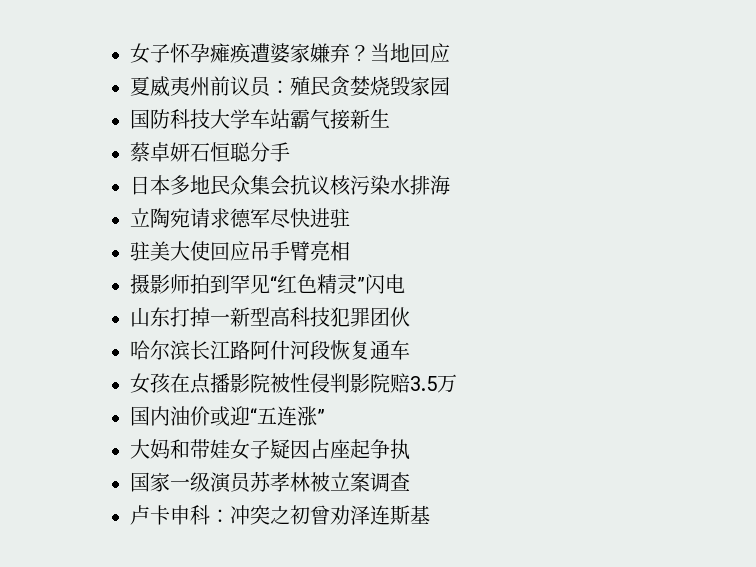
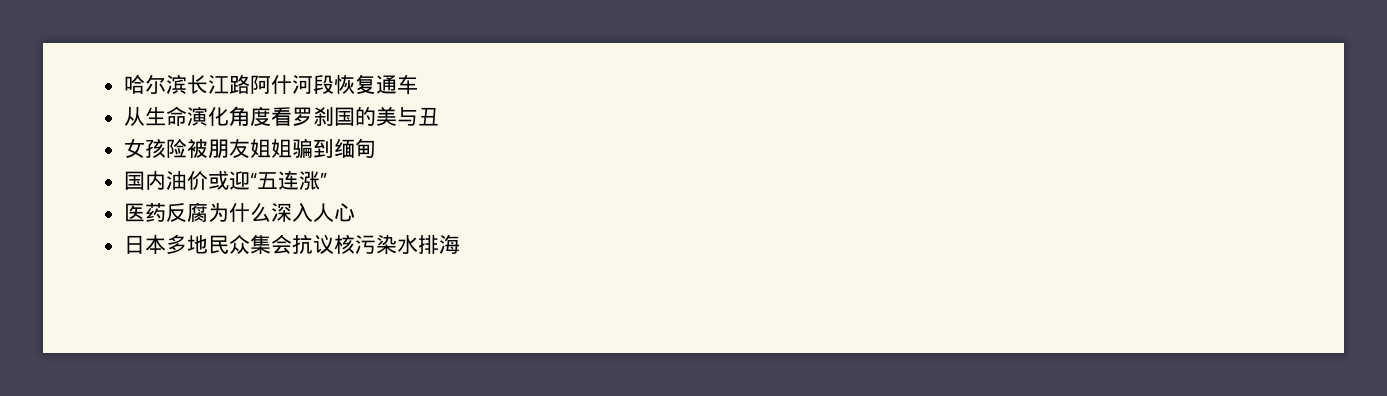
- 女子怀孕瘫痪遭婆家嫌弃？当地回应
- 夏威夷州前议员：殖民贪婪烧毁家园
- 国防科技大学车站霸气接新生
- 蔡卓妍石恒聪分手
+ 哈尔滨长江路阿什河段恢复通车
+ 从生命演化角度看罗刹国的美与丑
+ 女孩险被朋友姐姐骗到缅甸
+ 国内油价或迎“五连涨”
+ 医药反腐为什么深入人心
- 立陶宛请求德军尽快进驻
- 驻美大使回应吊手臂亮相
- 摄影师拍到罕见“红色精灵”闪电
- 山东打掉一新型高科技犯罪团伙
- 哈尔滨长江路阿什河段恢复通车
- 女孩在点播影院被性侵判影院赔3.5万
- 国内油价或迎“五连涨”
- 大妈和带娃女子疑因占座起争执
- 国家一级演员苏孝林被立案调查
- 卢卡申科：冲突之初曾劝泽连斯基

